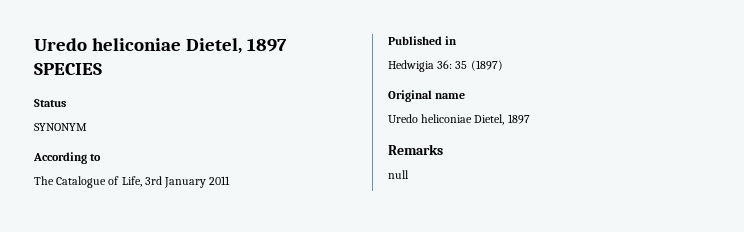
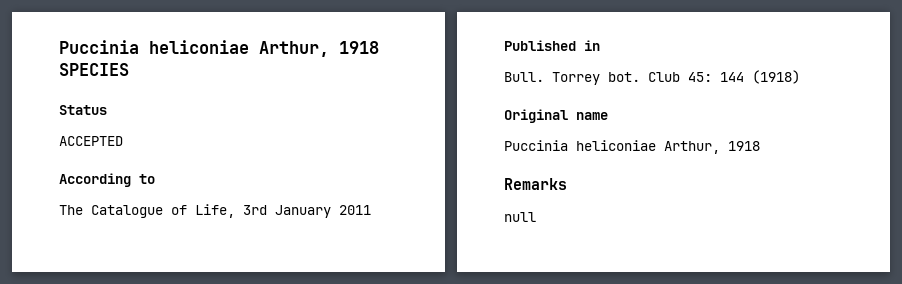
- Uredo heliconiae Dietel, 1897 SPECIES
+ Puccinia heliconiae Arthur, 1918 SPECIES
- SYNONYM
+ ACCEPTED
- Hedwigia 36: 35 (1897)
+ Bull. Torrey bot. Club 45: 144 (1918)
  Original name
- Uredo heliconiae Dietel, 1897
+ Puccinia heliconiae Arthur, 1918

